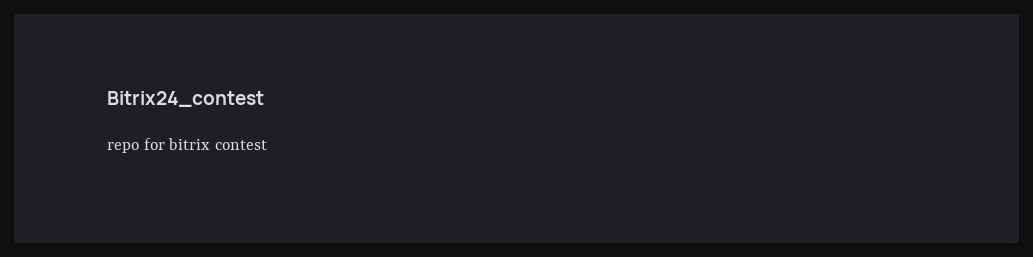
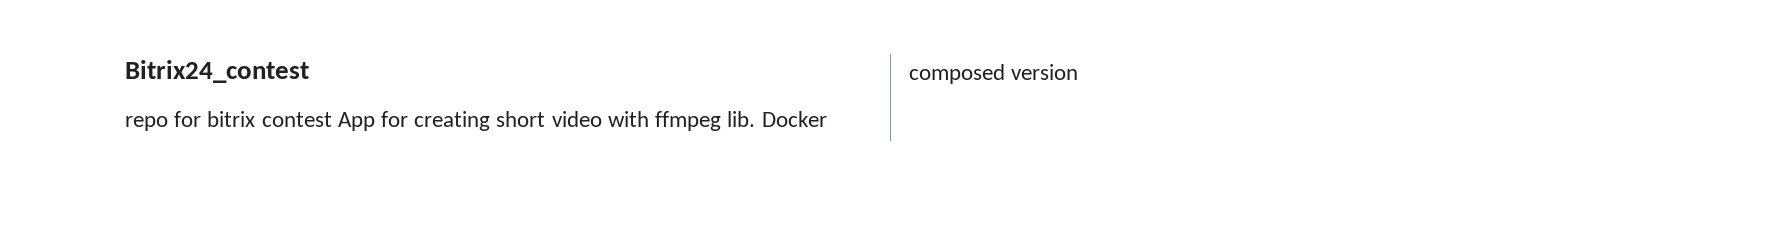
- repo for bitrix contest
+ repo for bitrix contest App for creating short video with ffmpeg lib. Docker composed version

